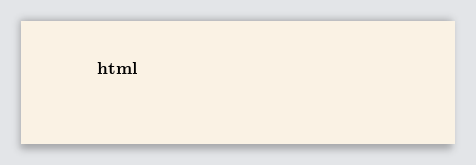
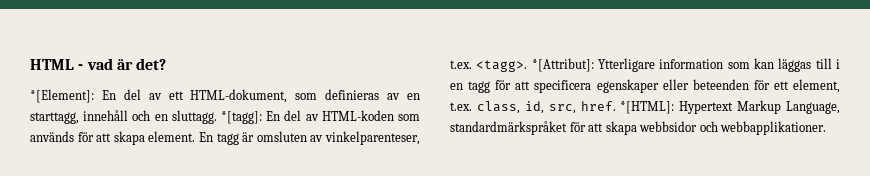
- html
+ HTML - vad är det?
+ *[Element]: En del av ett HTML-dokument, som definieras av en starttagg, innehåll och en sluttagg. *[tagg]: En del av HTML-koden som används för att skapa element. En tagg är omsluten av vinkelparenteser, t.ex. <tagg>. *[Attribut]: Ytterligare information som kan läggas till i en tagg för att specificera egenskaper eller beteenden för ett element, t.ex. class, id, src, href. *[HTML]: Hypertext Markup Language, standardmärkspråket för att skapa webbsidor och webbapplikationer.

